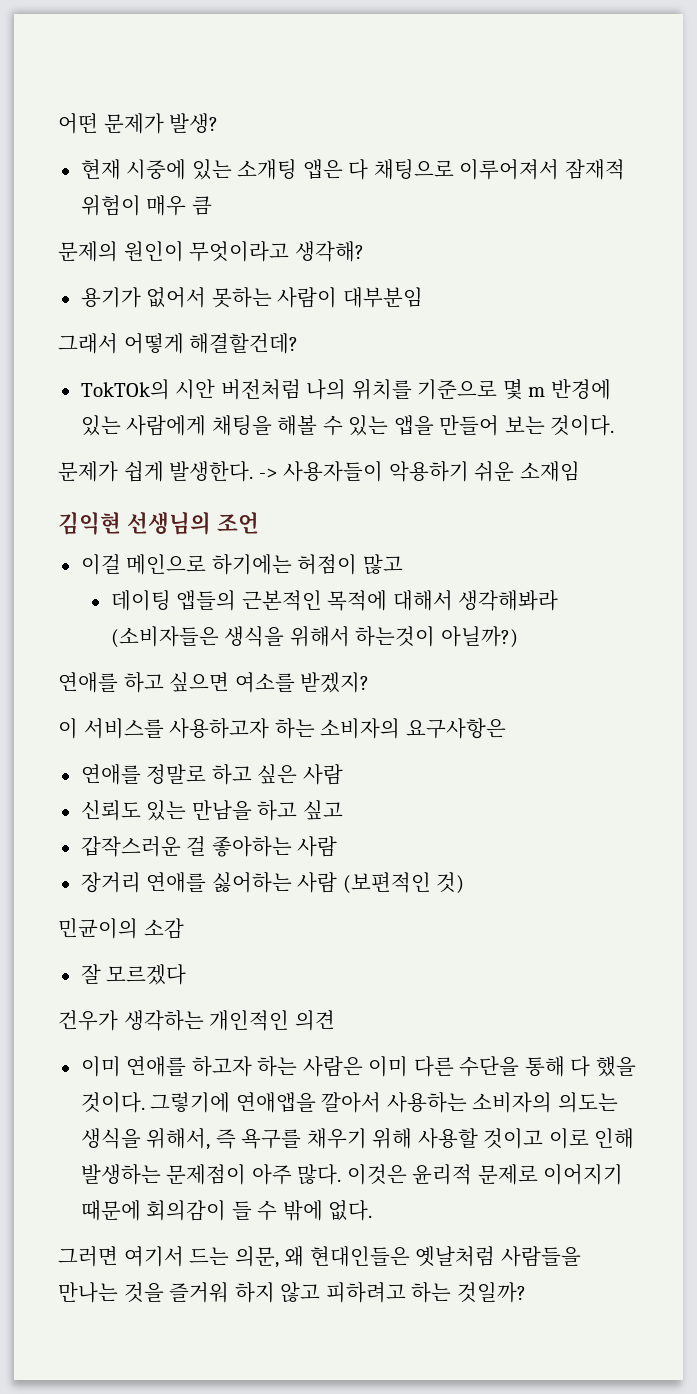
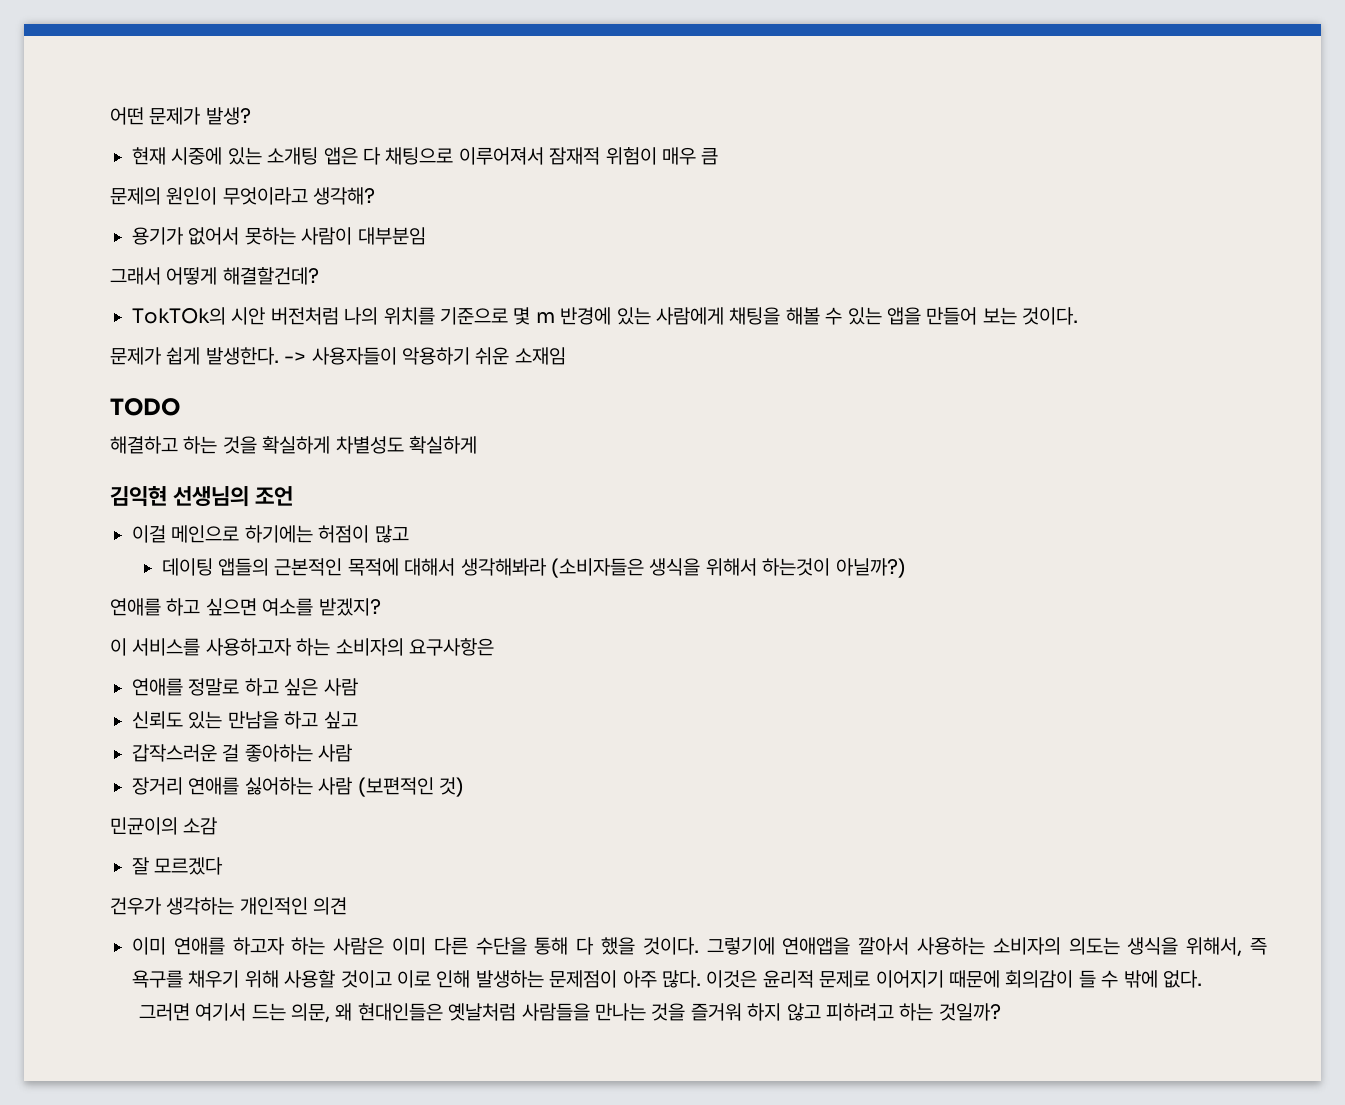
+ TODO
+ 해결하고 하는 것을 확실하게 차별성도 확실하게

